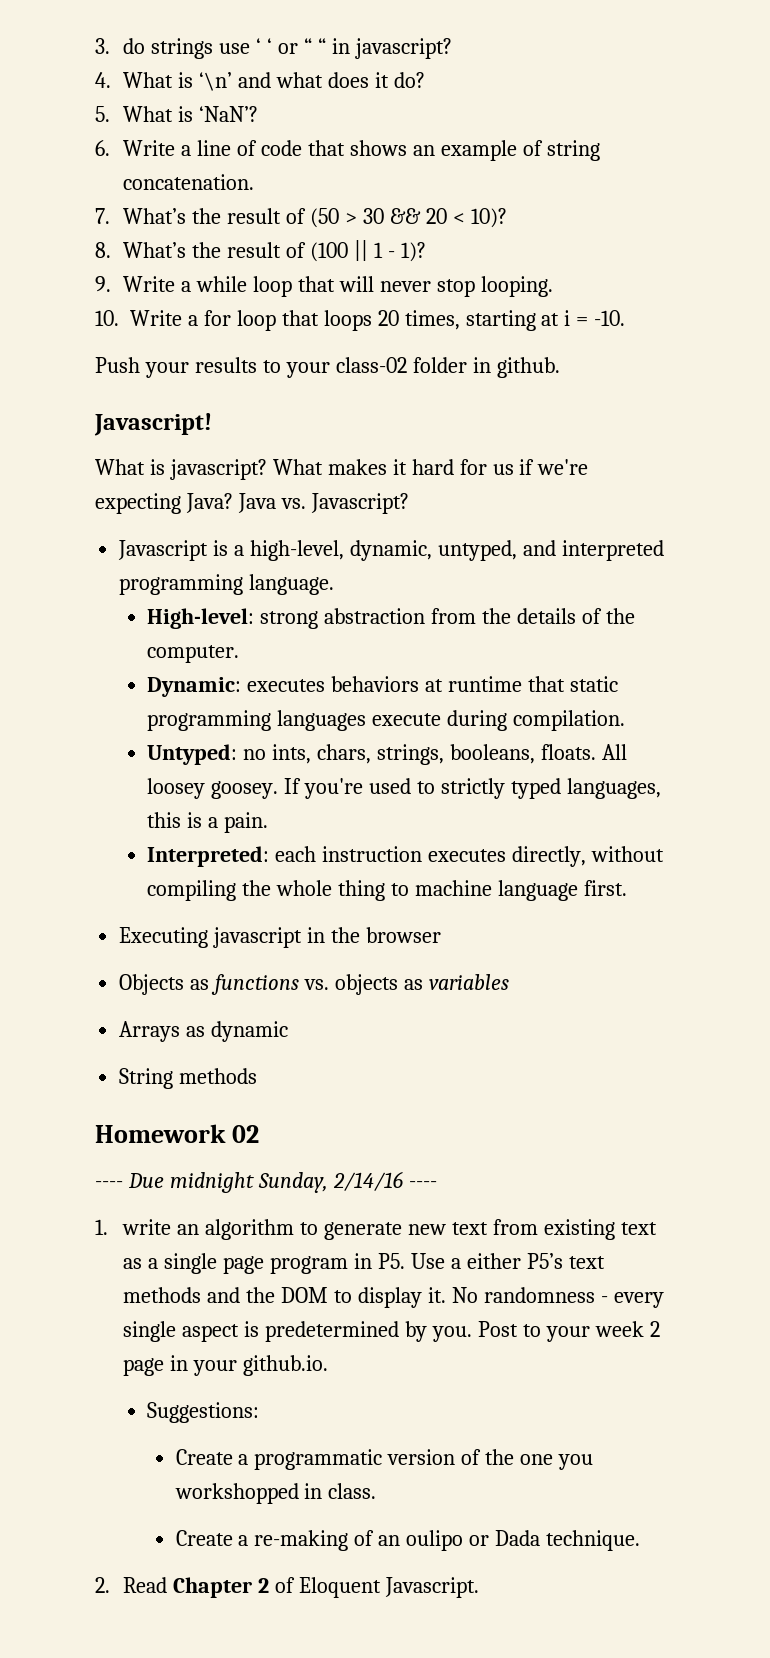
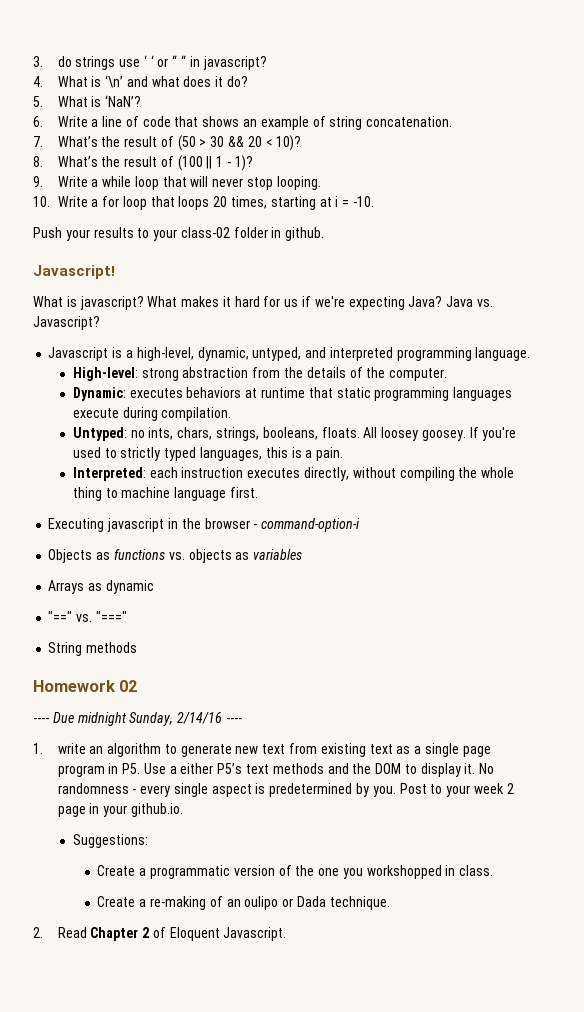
- Executing javascript in the browser
+ Executing javascript in the browser - command-option-i
+ "==" vs. "==="

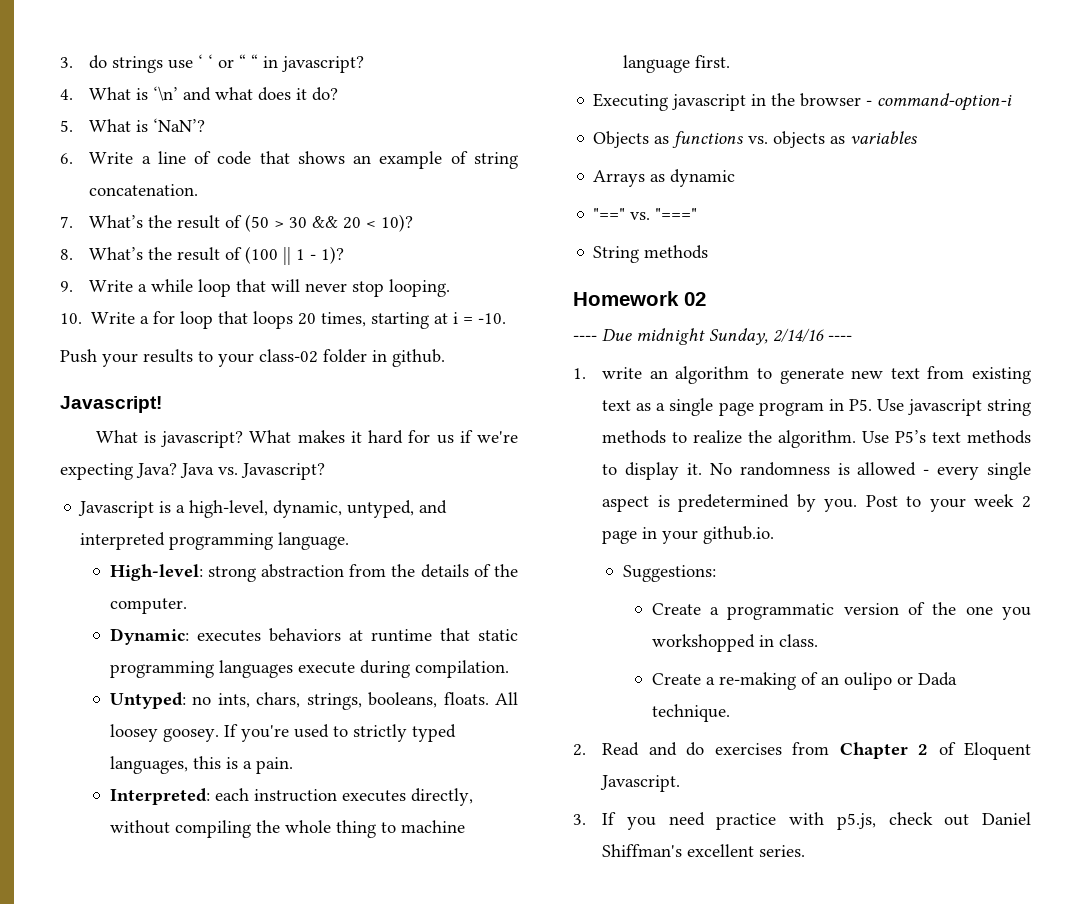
- 1. write an algorithm to generate new text from existing text as a single page program in P5. Use a either P5’s text methods and the DOM to display it.
+ 1. write an algorithm to generate new text from existing text as a single page program in P5. Use javascript string methods to realize the algorithm. Use P5’s text methods to display it.
- No randomness - every single aspect is predetermined by you.
+ No randomness is allowed - every single aspect is predetermined by you.
- 2. Read Chapter 2 of Eloquent Javascript.
+ 2. Read and do exercises from Chapter 2 of Eloquent Javascript.
+ 3. If you need practice with p5.js, check out Daniel Shiffman's excellent series.

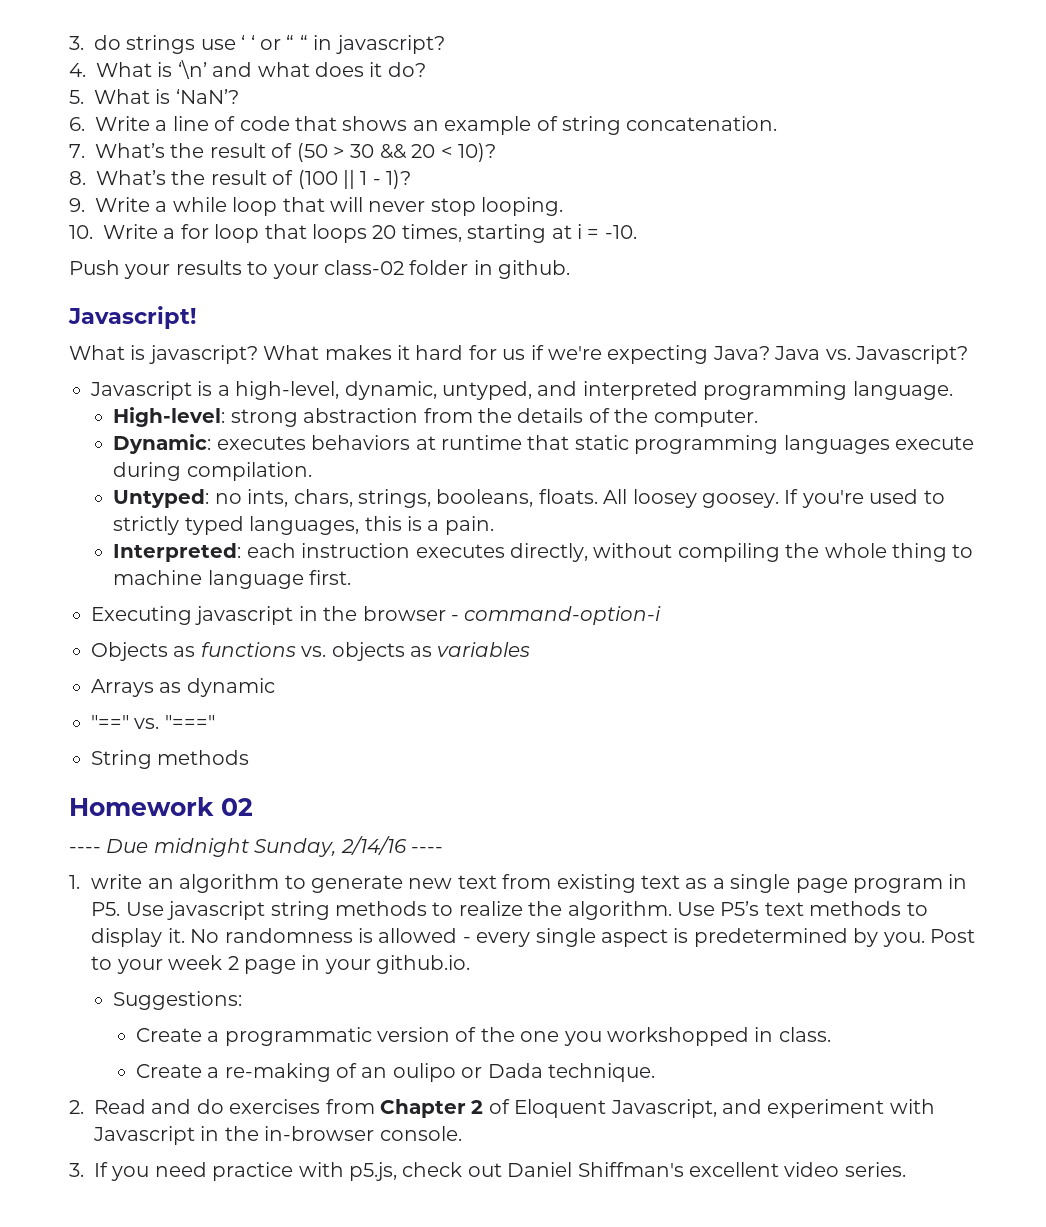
- 2. Read and do exercises from Chapter 2 of Eloquent Javascript.
+ 2. Read and do exercises from Chapter 2 of Eloquent Javascript, and experiment with Javascript in the in-browser console.
- 3. If you need practice with p5.js, check out Daniel Shiffman's excellent series.
+ 3. If you need practice with p5.js, check out Daniel Shiffman's excellent video series.

